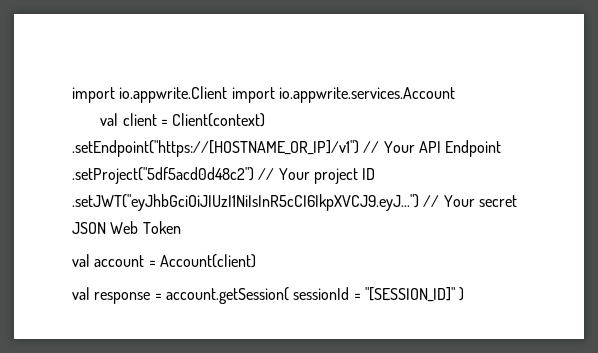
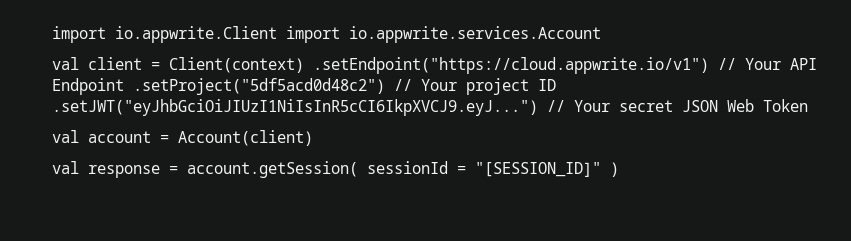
- val client = Client(context) .setEndpoint("https://[HOSTNAME_OR_IP]/v1") // Your API Endpoint .setProject("5df5acd0d48c2") // Your project ID .setJWT("eyJhbGciOiJIUzI1NiIsInR5cCI6IkpXVCJ9.eyJ...")
+ val client = Client(context) .setEndpoint("https://cloud.appwrite.io/v1") // Your API Endpoint .setProject("5df5acd0d48c2") // Your project ID .setJWT("eyJhbGciOiJIUzI1NiIsInR5cCI6IkpXVCJ9.eyJ...")

